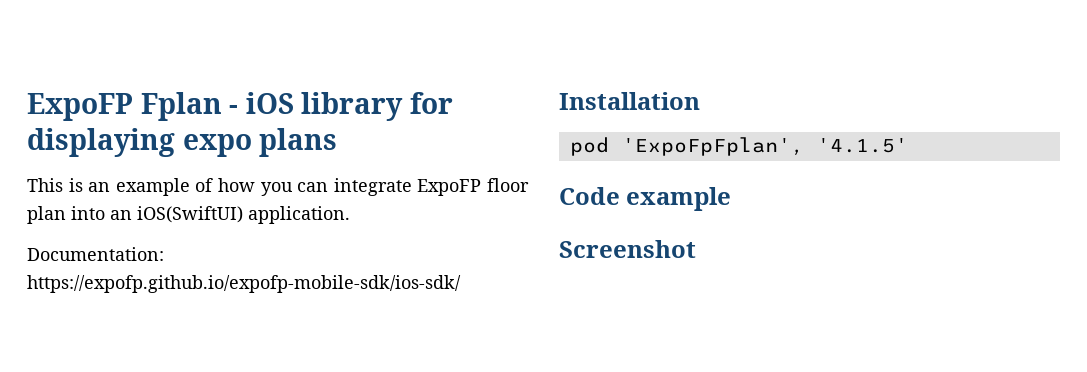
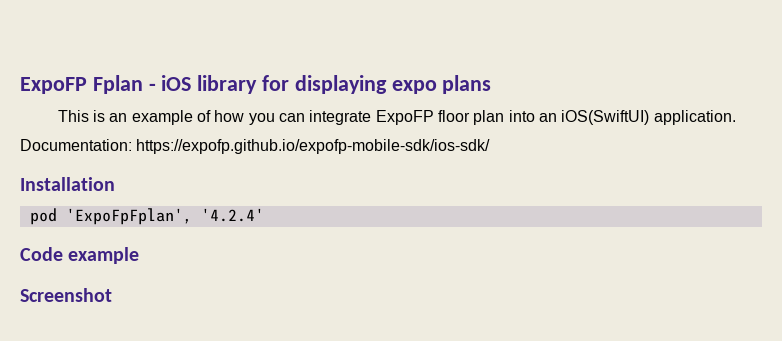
- pod 'ExpoFpFplan', '4.1.5'
+ pod 'ExpoFpFplan', '4.2.4'

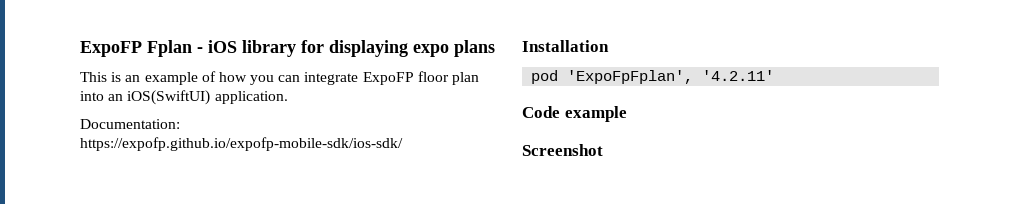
- pod 'ExpoFpFplan', '4.2.4'
+ pod 'ExpoFpFplan', '4.2.11'

